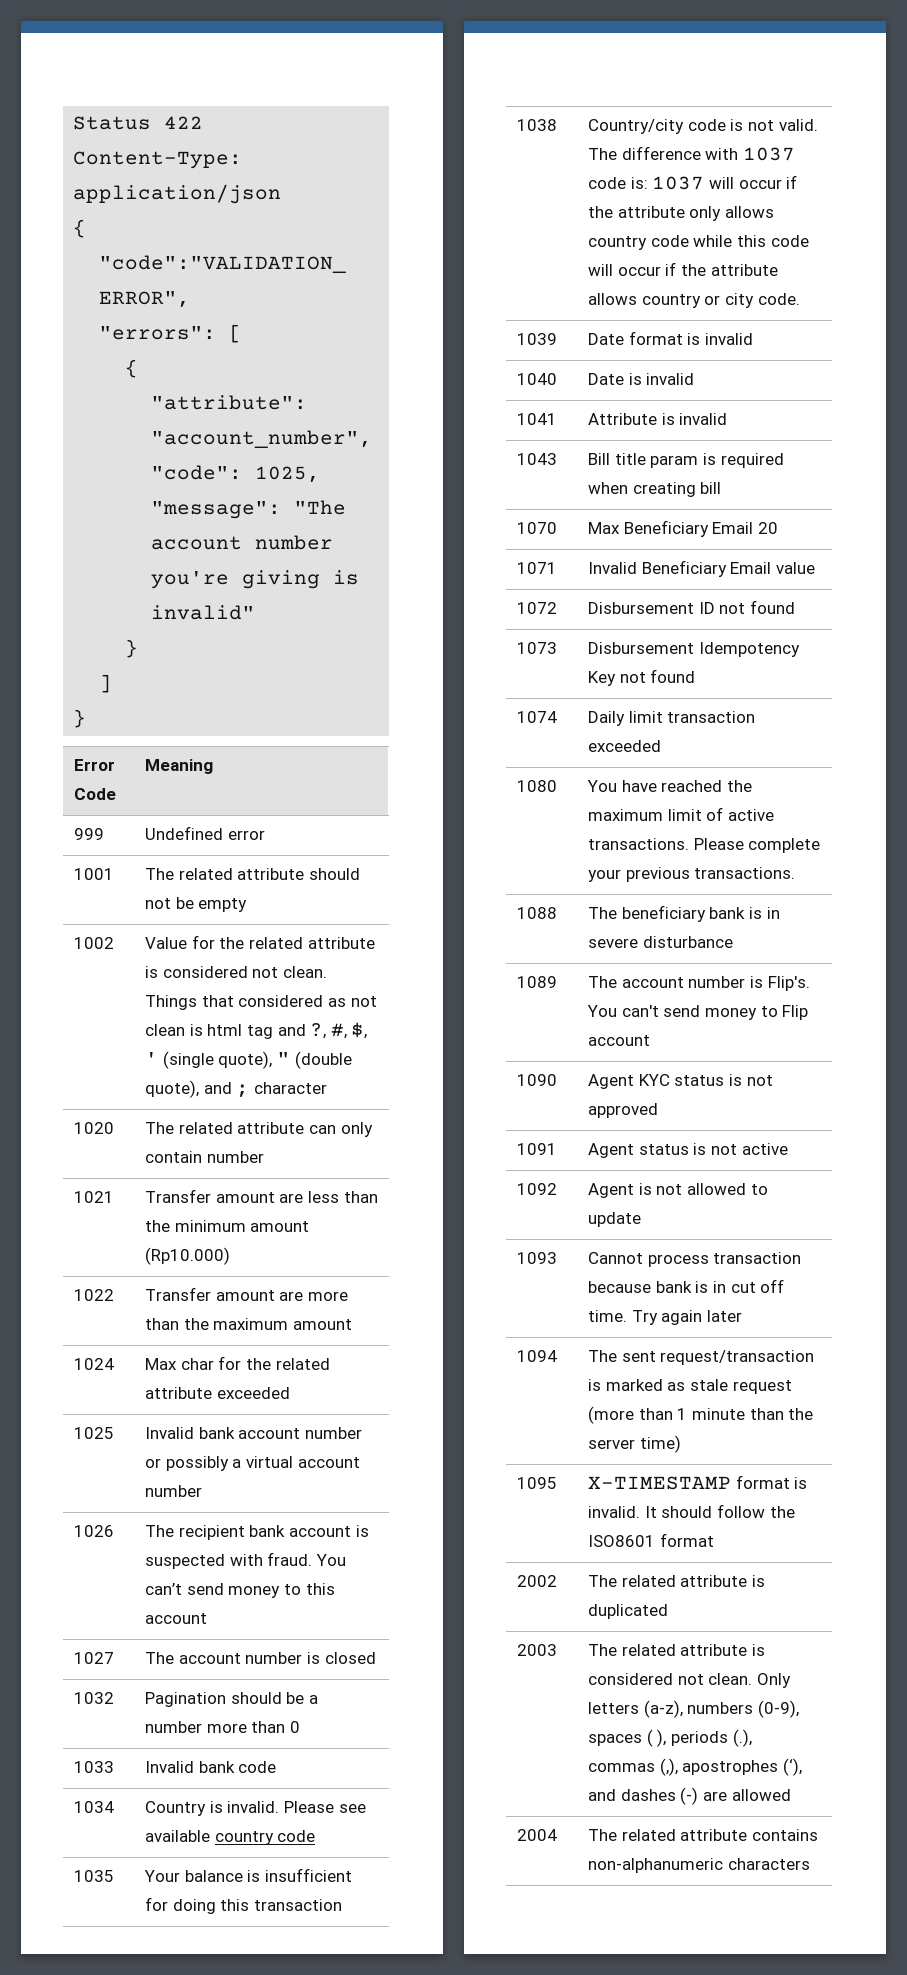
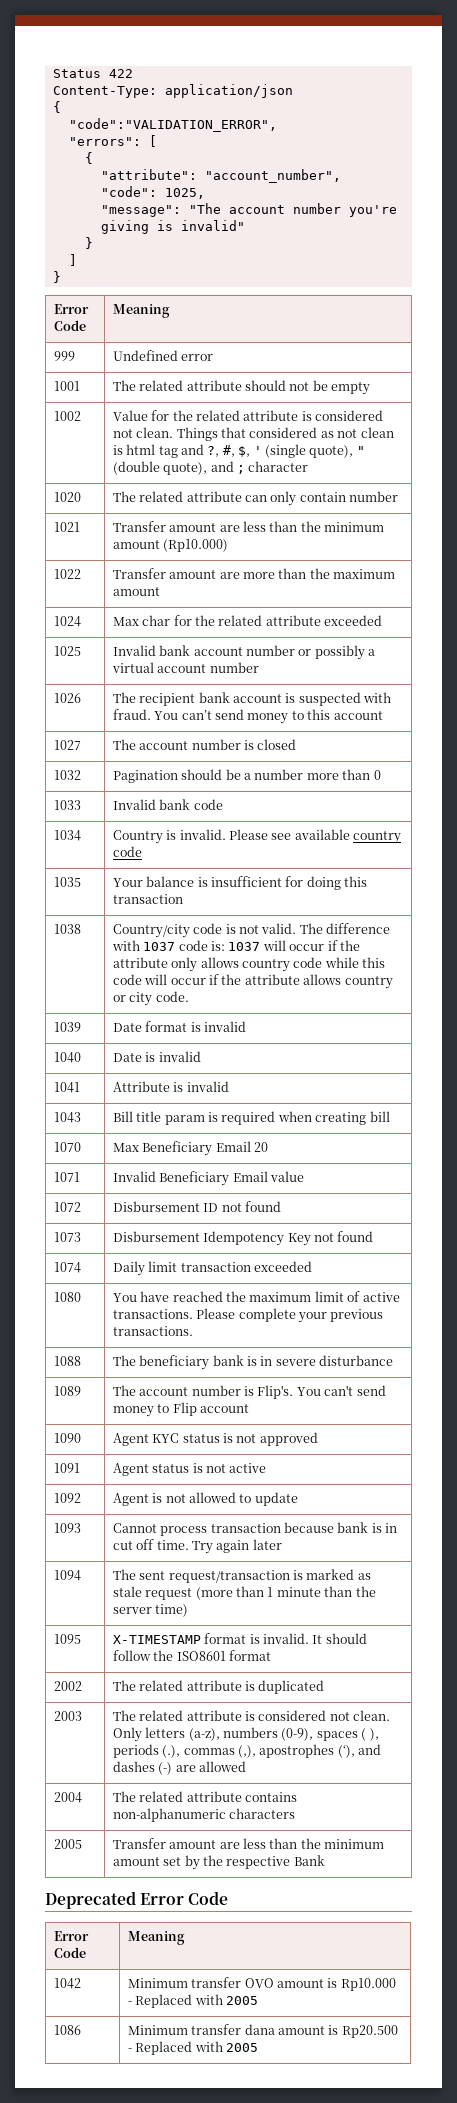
+ 2005 | Transfer amount are less than the minimum amount set by the respective Bank
+ Deprecated Error Code
+ Error Code | Meaning
+ 1042 | Minimum transfer OVO amount is Rp10.000 - Replaced with 2005
+ 1086 | Minimum transfer dana amount is Rp20.500 - Replaced with 2005

